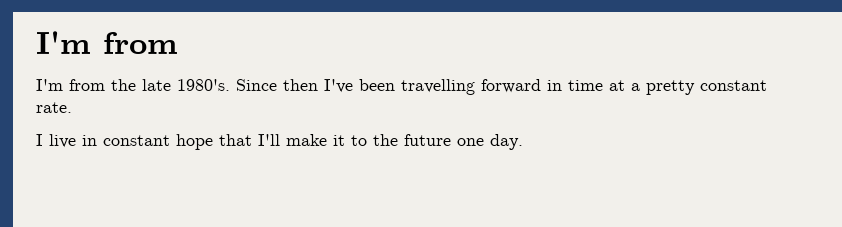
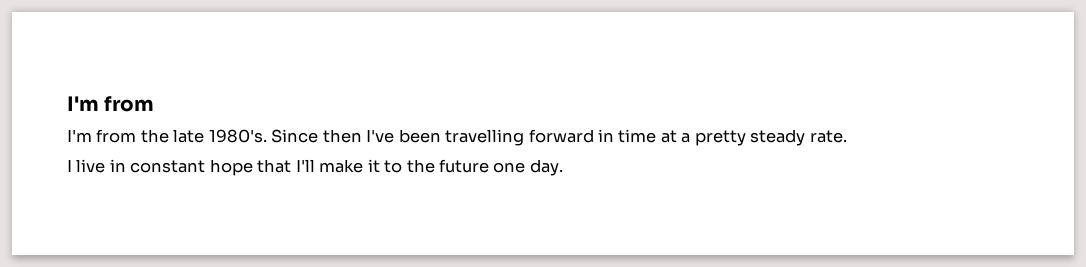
- Since then I've been travelling forward in time at a pretty constant rate.
+ Since then I've been travelling forward in time at a pretty steady rate.

